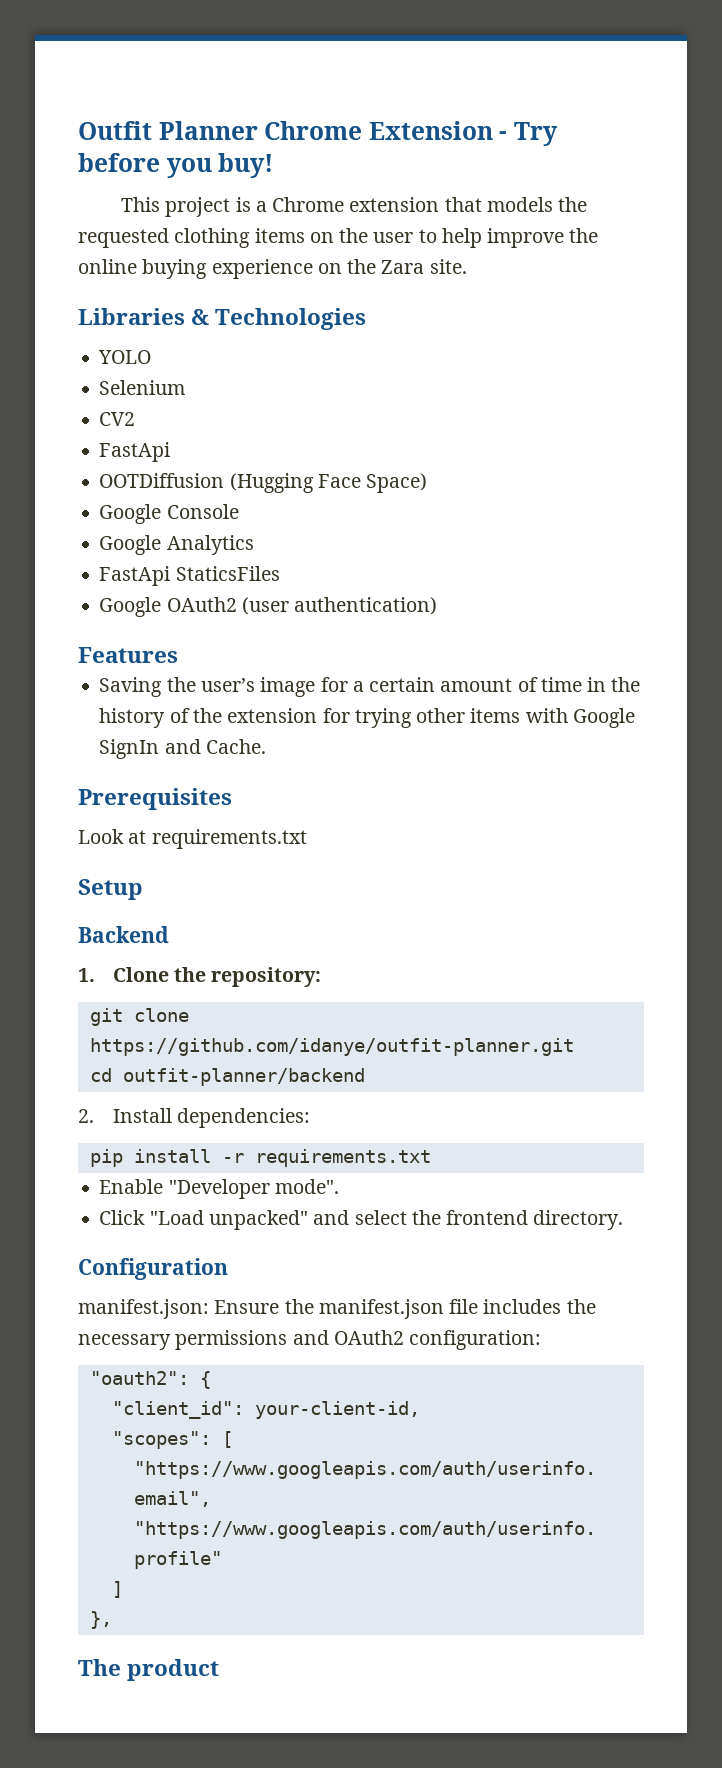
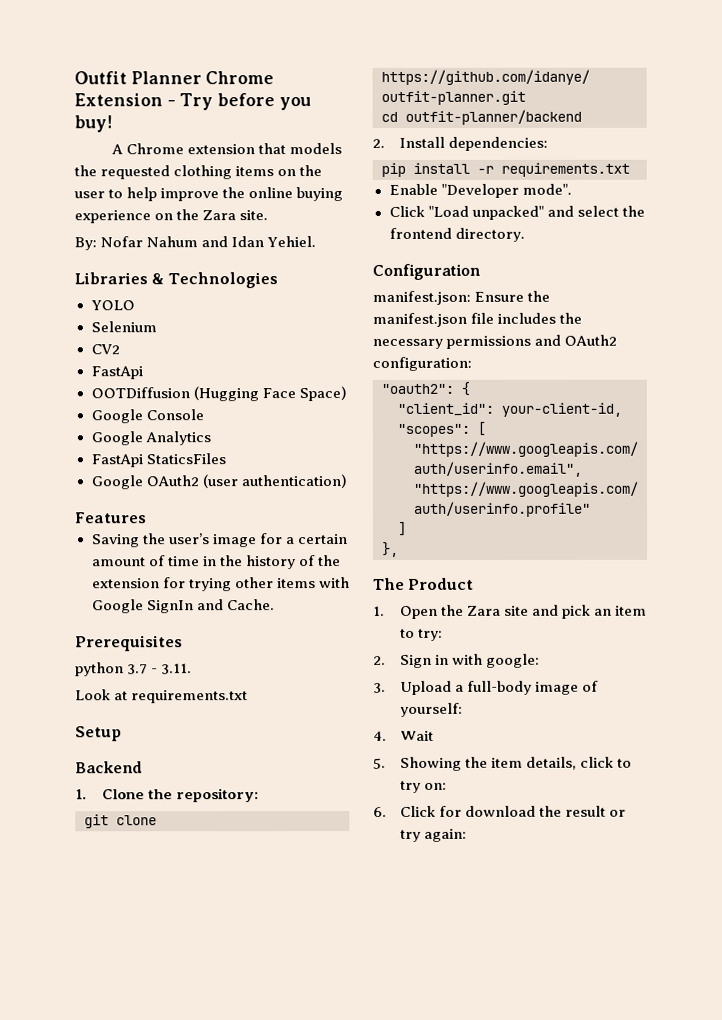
- This project is a Chrome extension that models the requested clothing items on the user to help improve the online buying experience on the Zara site.
+ A Chrome extension that models the requested clothing items on the user to help improve the online buying experience on the Zara site.
+ By: Nofar Nahum and Idan Yehiel.
+ python 3.7 - 3.11.
- The product
+ The Product
+ 1. Open the Zara site and pick an item to try:
+ 2. Sign in with google:
+ 3. Upload a full-body image of yourself:
+ 4. Wait
+ 5. Showing the item details, click to try on:
+ 6. Click for download the result or try again:

